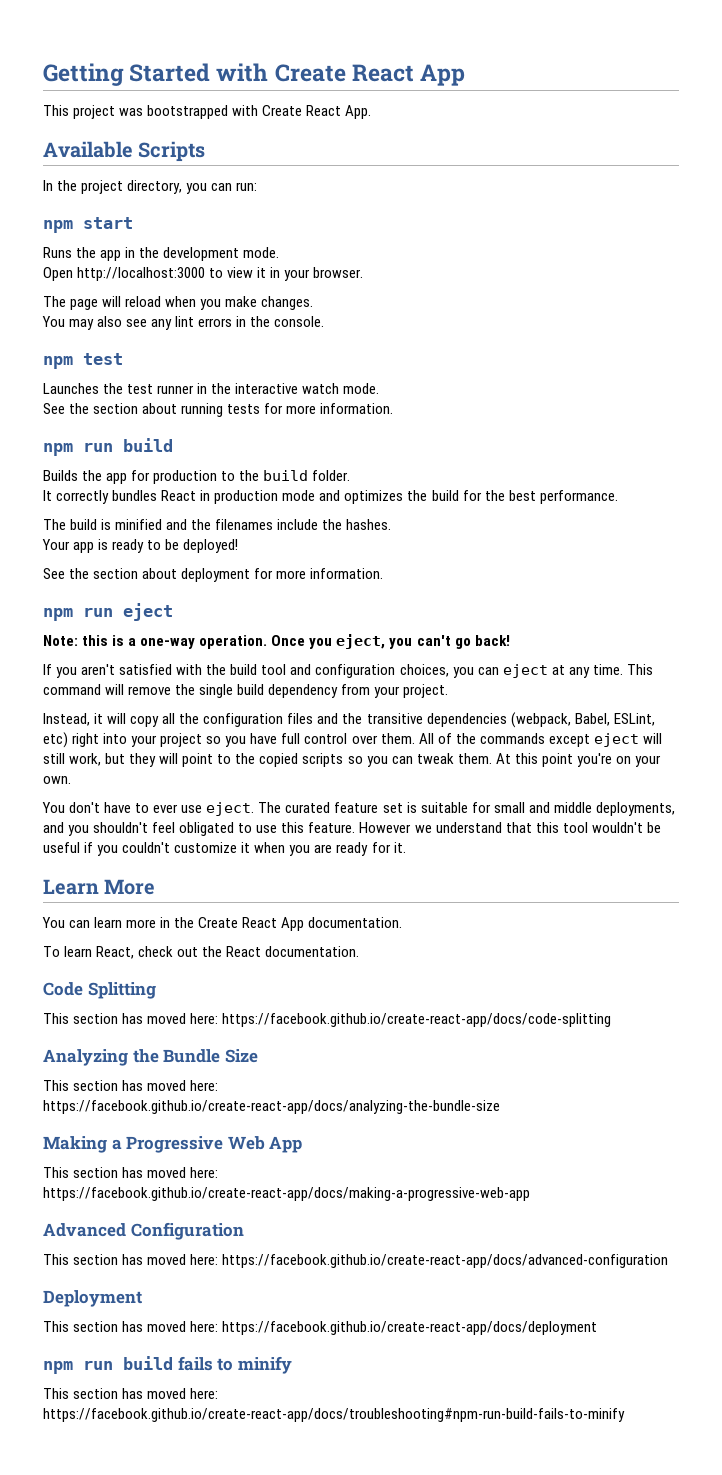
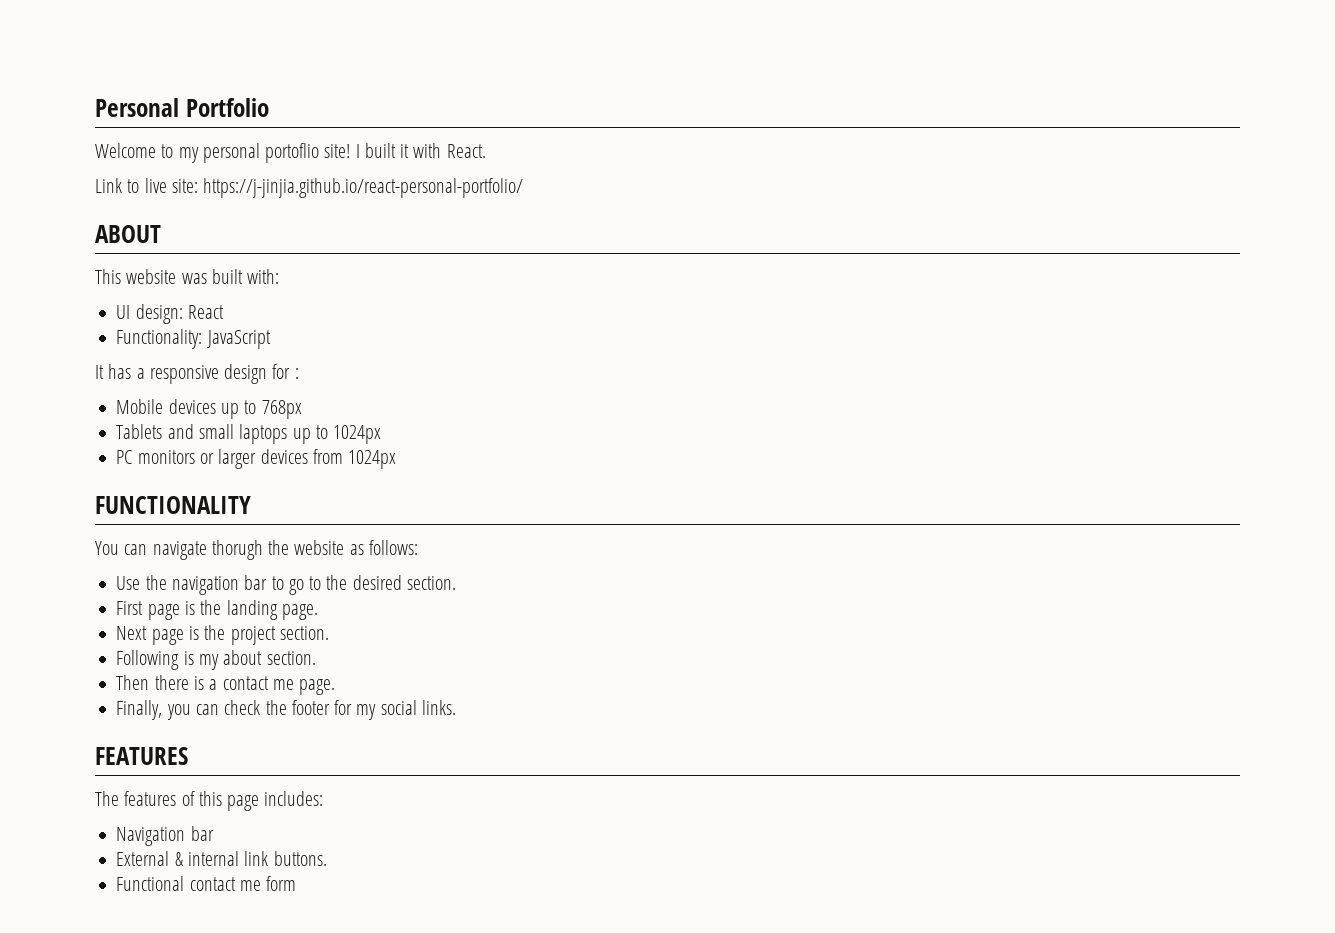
- Getting Started with Create React App
- This project was bootstrapped with Create React App.
- Available Scripts
- In the project directory, you can run:
- npm start
- Runs the app in the development mode.
- Open http://localhost:3000 to view it in your browser.
- The page will reload when you make changes.
- You may also see any lint errors in the console.
- npm test
- Launches the test runner in the interactive watch mode.
- See the section about running tests for more information.
- npm run build
- Builds the app for production to the build folder.
- It correctly bundles React in production mode and optimizes the build for the best performance.
- The build is minified and the filenames include the hashes.
- Your app is ready to be deployed!
- See the section about deployment for more information.
- npm run eject
- Note: this is a one-way operation. Once you eject, you can't go back!
- If you aren't satisfied with the build tool and configuration choices, you can eject at any time. This command will remove the single build dependency from your project.
- Instead, it will copy all the configuration files and the transitive dependencies (webpack, Babel, ESLint, etc) right into your project so you have full control over them. All of the commands except eject will still work, but they will point to the copied scripts so you can tweak them. At this point you're on your own.
- You don't have to ever use eject. The curated feature set is suitable for small and middle deployments, and you shouldn't feel obligated to use this feature. However we understand that this tool wouldn't be useful if you couldn't customize it when you are ready for it.
- Learn More
- You can learn more in the Create React App documentation.
- To learn React, check out the React documentation.
- Code Splitting
- This section has moved here: https://facebook.github.io/create-react-app/docs/code-splitting
- Analyzing the Bundle Size
- This section has moved here: https://facebook.github.io/create-react-app/docs/analyzing-the-bundle-size
- Making a Progressive Web App
- This section has moved here: https://facebook.github.io/create-react-app/docs/making-a-progressive-web-app
- Advanced Configuration
- This section has moved here: https://facebook.github.io/create-react-app/docs/advanced-configuration
- Deployment
- This section has moved here: https://facebook.github.io/create-react-app/docs/deployment
- npm run build fails to minify
- This section has moved here: https://facebook.github.io/create-react-app/docs/troubleshooting#npm-run-build-fails-to-minify
+ Personal Portfolio
+ Welcome to my personal portoflio site! I built it with React.
+ Link to live site: https://j-jinjia.github.io/react-personal-portfolio/
+ ABOUT
+ This website was built with:
+ UI design: React
+ Functionality: JavaScript
+ It has a responsive design for :
+ Mobile devices up to 768px
+ Tablets and small laptops up to 1024px
+ PC monitors or larger devices from 1024px
+ FUNCTIONALITY
+ You can navigate thorugh the website as follows:
+ Use the navigation bar to go to the desired section.
+ First page is the landing page.
+ Next page is the project section.
+ Following is my about section.
+ Then there is a contact me page.
+ Finally, you can check the footer for my social links.
+ FEATURES
+ The features of this page includes:
+ Navigation bar
+ External & internal link buttons.
+ Functional contact me form

